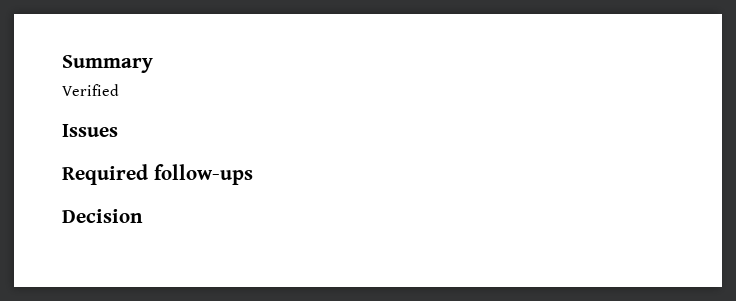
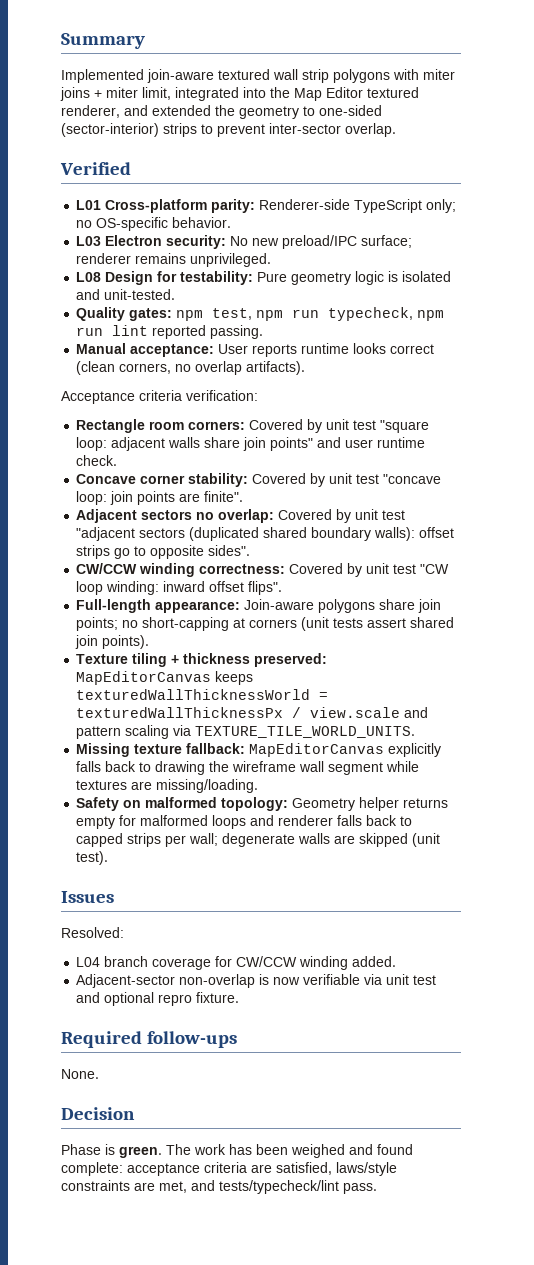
+ Implemented join-aware textured wall strip polygons with miter joins + miter limit, integrated into the Map Editor textured renderer, and extended the geometry to one-sided (sector-interior) strips to prevent inter-sector overlap.
  Verified
+ L01 Cross-platform parity: Renderer-side TypeScript only; no OS-specific behavior.
+ L03 Electron security: No new preload/IPC surface; renderer remains unprivileged.
+ L08 Design for testability: Pure geometry logic is isolated and unit-tested.
+ Quality gates: npm test, npm run typecheck, npm run lint reported passing.
+ Manual acceptance: User reports runtime looks correct (clean corners, no overlap artifacts).
+ Acceptance criteria verification:
+ Rectangle room corners: Covered by unit test "square loop: adjacent walls share join points" and user runtime check.
+ Concave corner stability: Covered by unit test "concave loop: join points are finite".
+ Adjacent sectors no overlap: Covered by unit test "adjacent sectors (duplicated shared boundary walls): offset strips go to opposite sides".
+ CW/CCW winding correctness: Covered by unit test "CW loop winding: inward offset flips".
+ Full-length appearance: Join-aware polygons share join points; no short-capping at corners (unit tests assert shared join points).
+ Texture tiling + thickness preserved: MapEditorCanvas keeps texturedWallThicknessWorld = texturedWallThicknessPx / view.scale and pattern scaling via TEXTURE_TILE_WORLD_UNITS.
+ Missing texture fallback: MapEditorCanvas explicitly falls back to drawing the wireframe wall segment while textures are missing/loading.
+ Safety on malformed topology: Geometry helper returns empty for malformed loops and renderer falls back to capped strips per wall; degenerate walls are skipped (unit test).
  Issues
+ Resolved:
+ L04 branch coverage for CW/CCW winding added.
+ Adjacent-sector non-overlap is now verifiable via unit test and optional repro fixture.
+ None.
+ Phase is green. The work has been weighed and found complete: acceptance criteria are satisfied, laws/style constraints are met, and tests/typecheck/lint pass.

